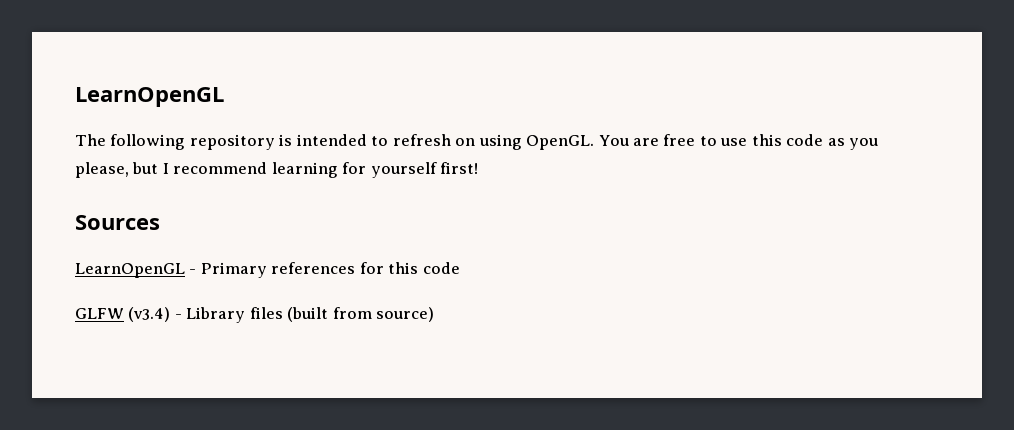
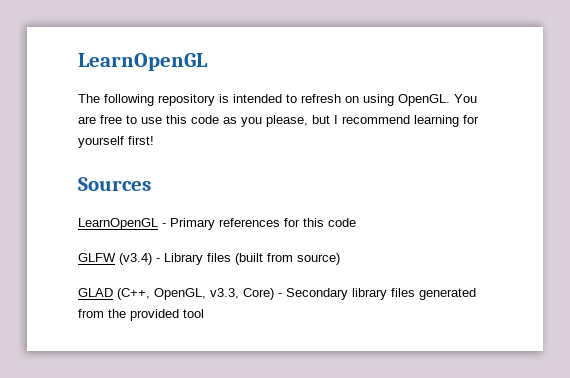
+ GLAD (C++, OpenGL, v3.3, Core) - Secondary library files generated from the provided tool

